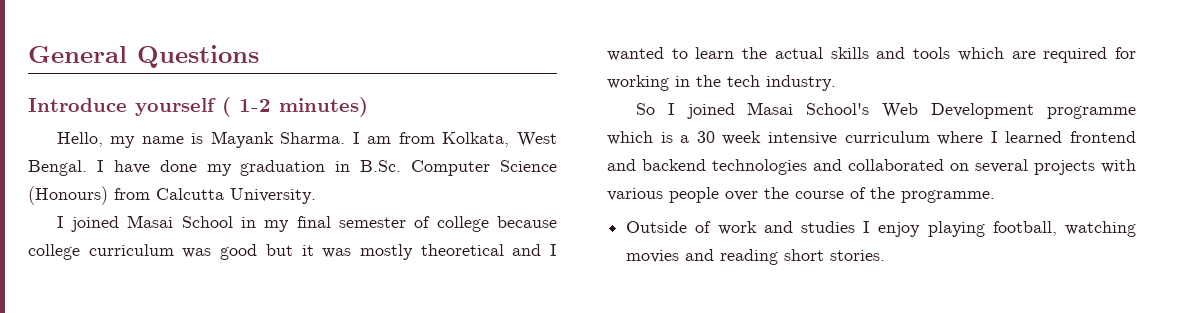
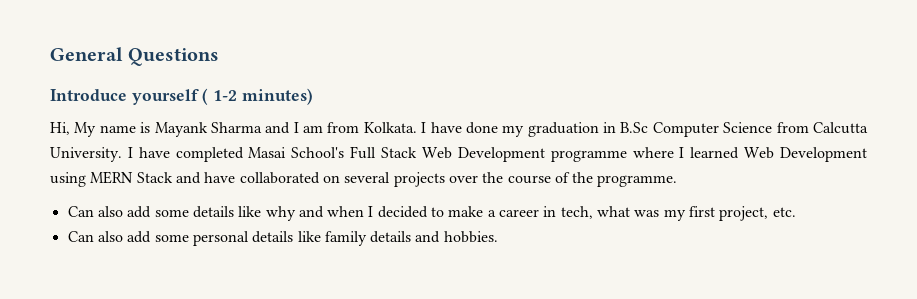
- Hello, my name is Mayank Sharma. I am from Kolkata, West Bengal.
+ Hi, My name is Mayank Sharma and I am from Kolkata.
- I have done my graduation in B.Sc. Computer Science (Honours) from Calcutta University.
- I joined Masai School in my final semester of college because college curriculum was good but it was mostly theoretical and I wanted to learn the actual skills and tools which are required for working in the tech industry.
- So I joined Masai School's Web Development programme which is a 30 week intensive curriculum where I learned frontend and backend technologies and collaborated on several projects with various people over the course of the programme.
+ I have done my graduation in B.Sc Computer Science from Calcutta University. I have completed Masai School's Full Stack Web Development programme where I learned Web Development using MERN Stack and have collaborated on several projects over the course of the programme.
- Outside of work and studies I enjoy playing football, watching movies and reading short stories.
+ Can also add some details like why and when I decided to make a career in tech, what was my first project, etc.
+ Can also add some personal details like family details and hobbies.

